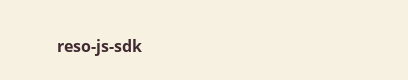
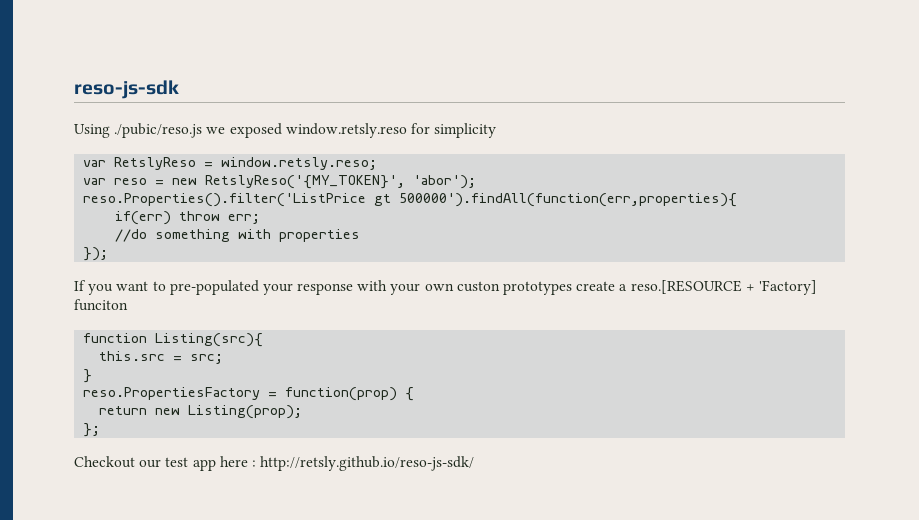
+ Using ./pubic/reso.js we exposed window.retsly.reso for simplicity
+ var RetslyReso = window.retsly.reso;
+ var reso = new RetslyReso('{MY_TOKEN}', 'abor');
+ reso.Properties().filter('ListPrice gt 500000').findAll(function(err,properties){
+ if(err) throw err;
+ //do something with properties
+ });
+ If you want to pre-populated your response with your own custon prototypes create a reso.[RESOURCE + 'Factory] funciton
+ function Listing(src){
+ this.src = src;
+ }
+ reso.PropertiesFactory = function(prop) {
+ return new Listing(prop);
+ };
+ Checkout our test app here : http://retsly.github.io/reso-js-sdk/

